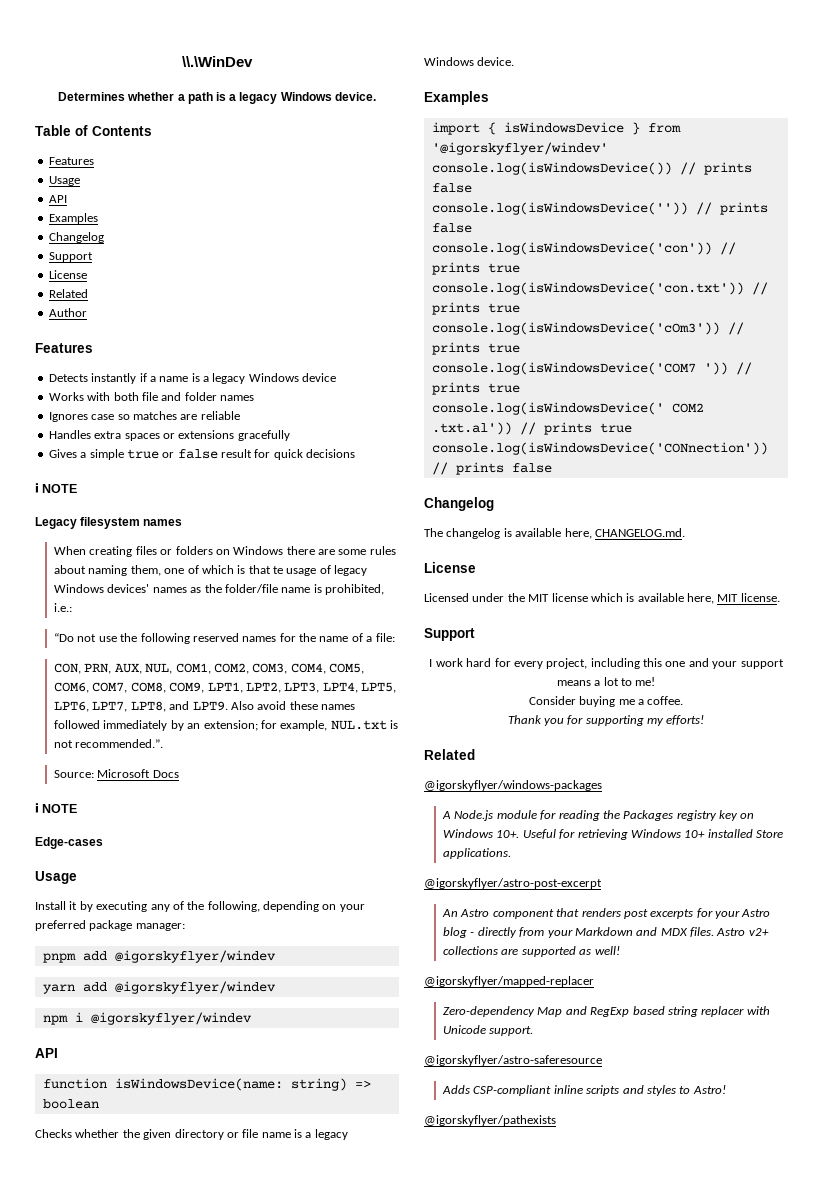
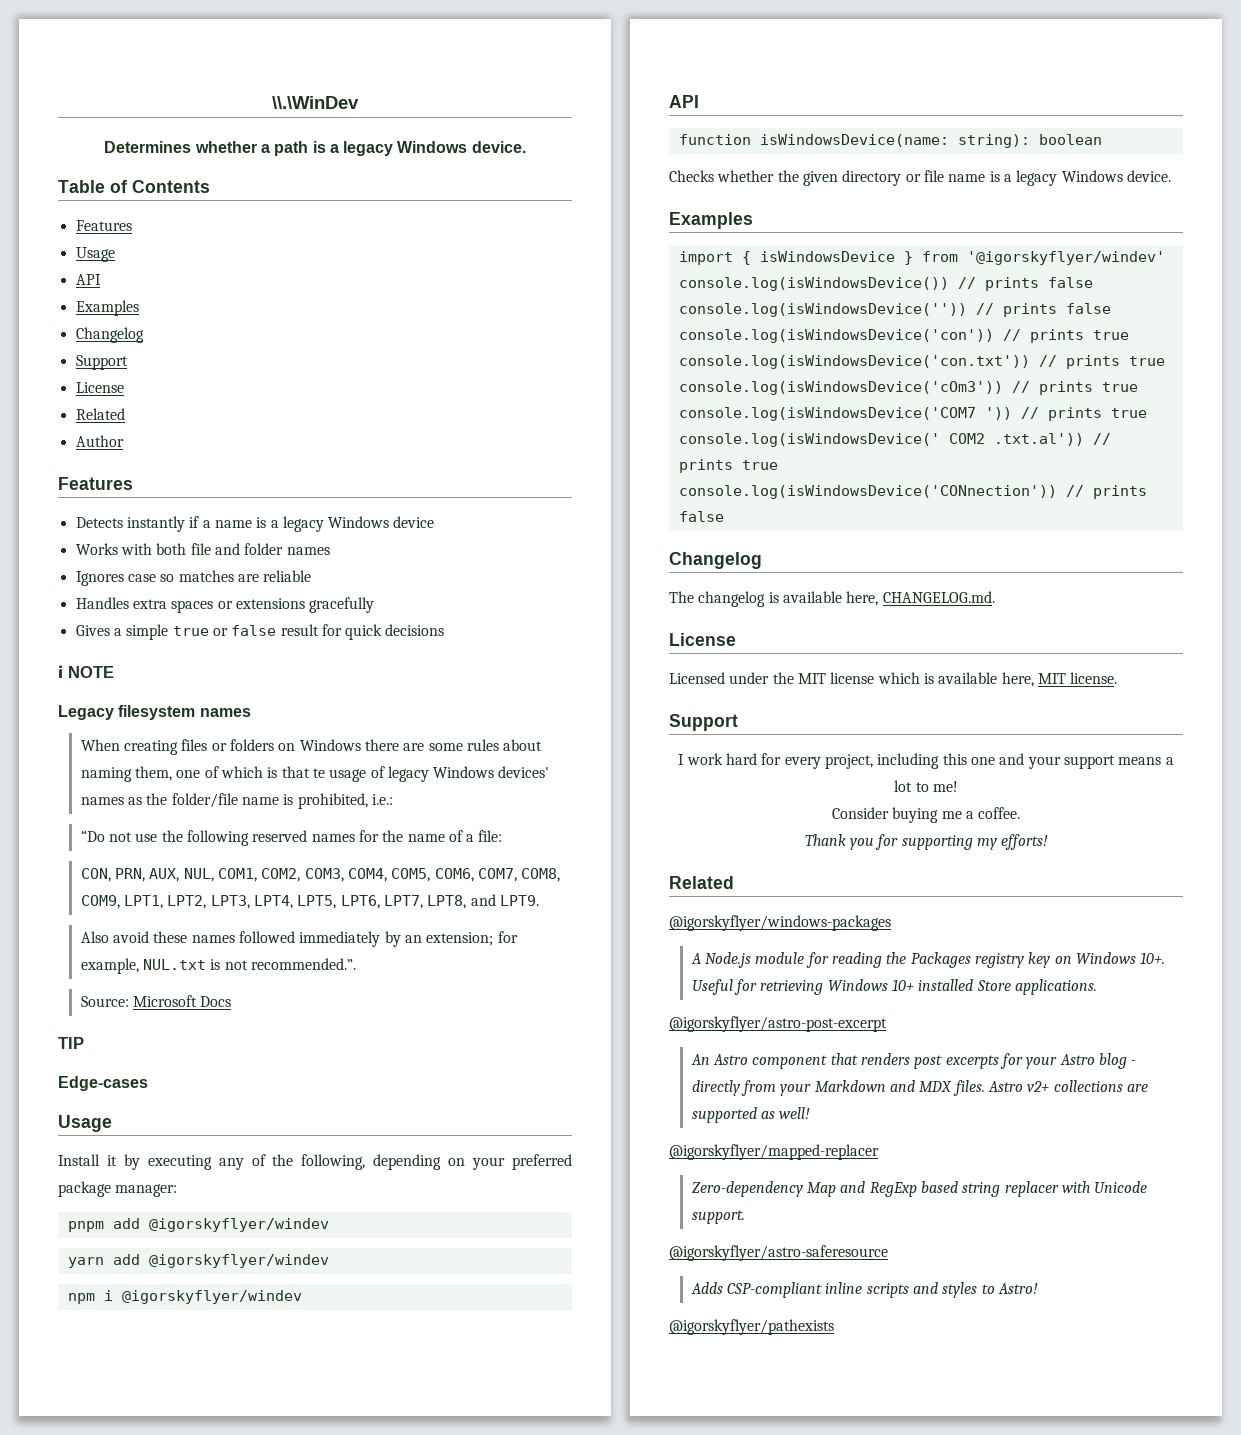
- CON, PRN, AUX, NUL, COM1, COM2, COM3, COM4, COM5, COM6, COM7, COM8, COM9, LPT1, LPT2, LPT3, LPT4, LPT5, LPT6, LPT7, LPT8, and LPT9. Also avoid these names followed immediately by an extension; for example, NUL.txt is not recommended.”.
+ CON, PRN, AUX, NUL, COM1, COM2, COM3, COM4, COM5, COM6, COM7, COM8, COM9, LPT1, LPT2, LPT3, LPT4, LPT5, LPT6, LPT7, LPT8, and LPT9.
+ Also avoid these names followed immediately by an extension; for example, NUL.txt is not recommended.”.
  Source: Microsoft Docs
- ℹ NOTE
+ TIP
- function isWindowsDevice(name: string) => boolean
+ function isWindowsDevice(name: string): boolean

